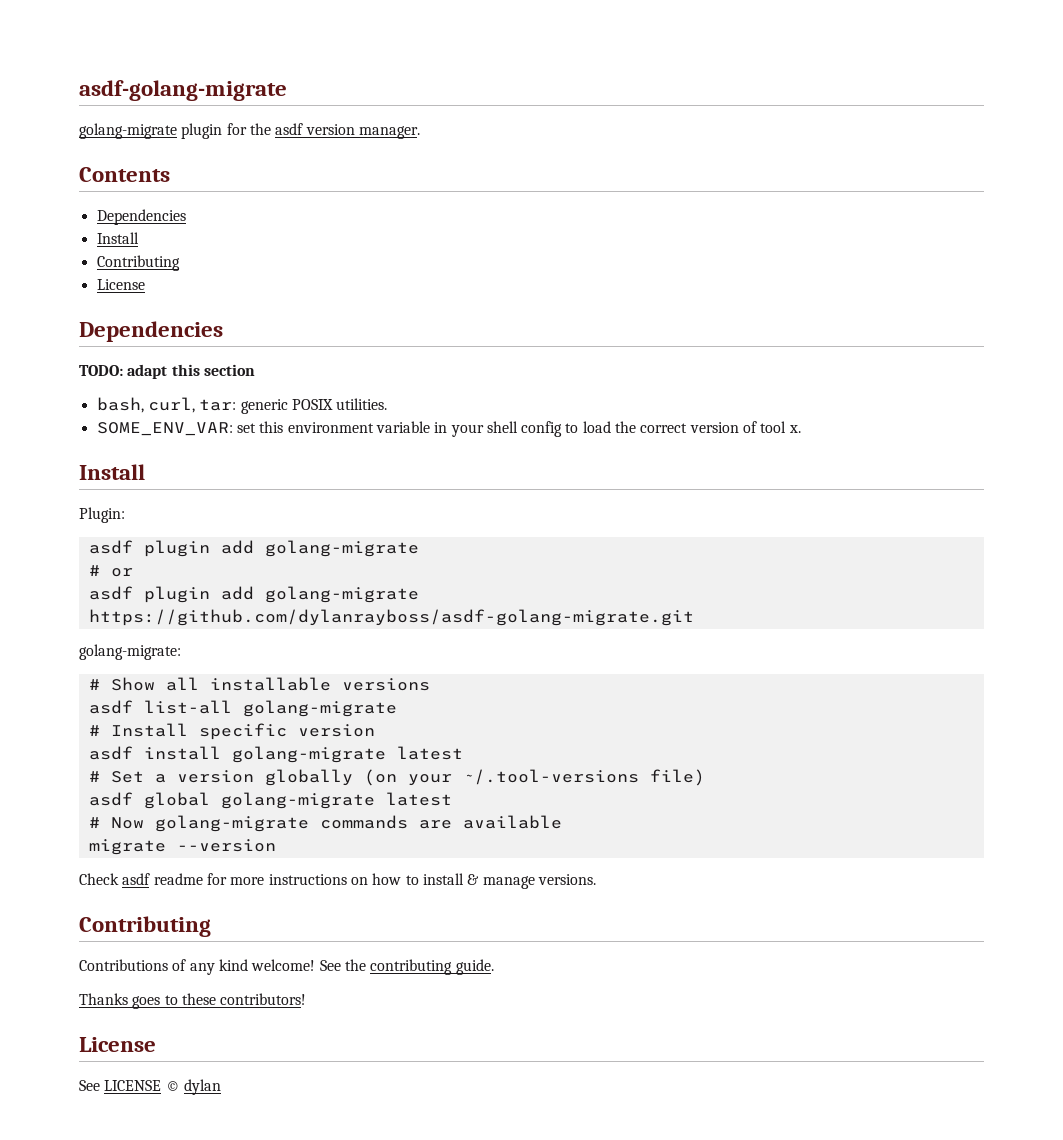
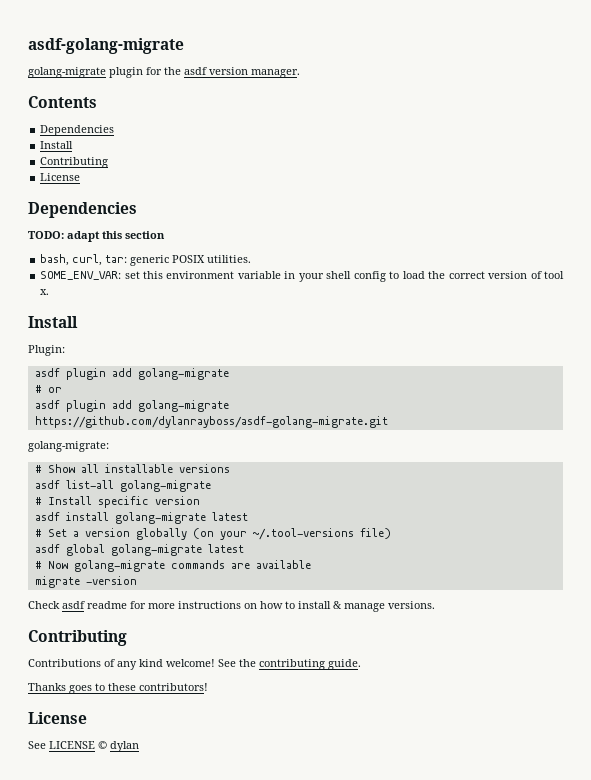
- migrate --version
+ migrate -version

